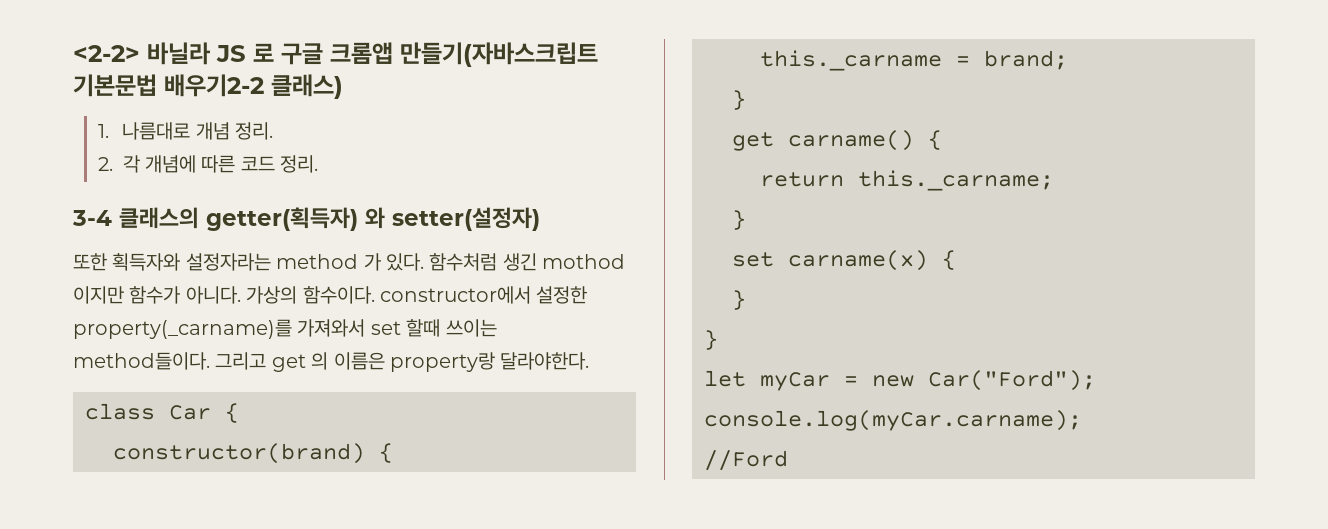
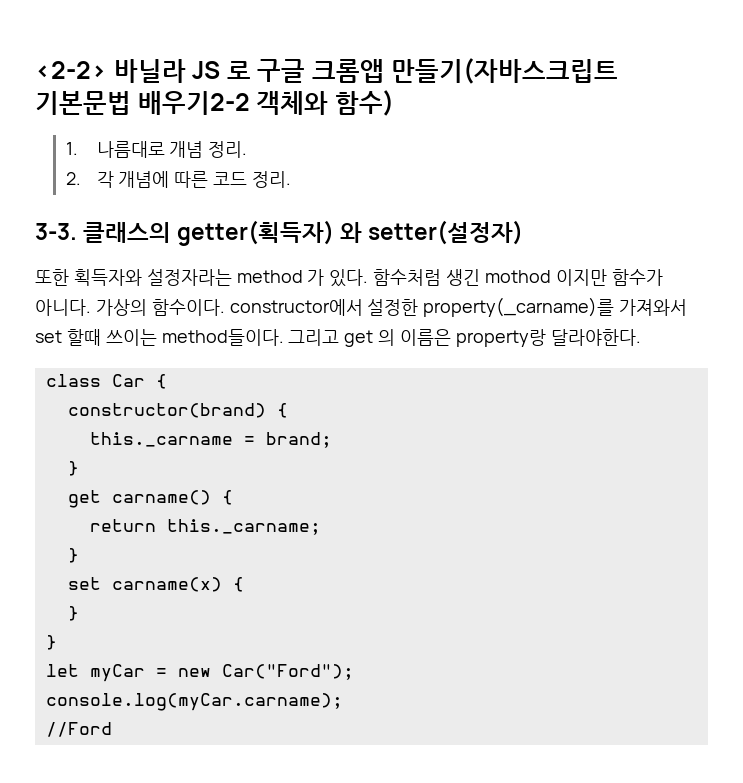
- <2-2> 바닐라 JS 로 구글 크롬앱 만들기(자바스크립트 기본문법 배우기2-2 클래스)
+ <2-2> 바닐라 JS 로 구글 크롬앱 만들기(자바스크립트 기본문법 배우기2-2 객체와 함수)
- 3-4 클래스의 getter(획득자) 와 setter(설정자)
+ 3-3. 클래스의 getter(획득자) 와 setter(설정자)

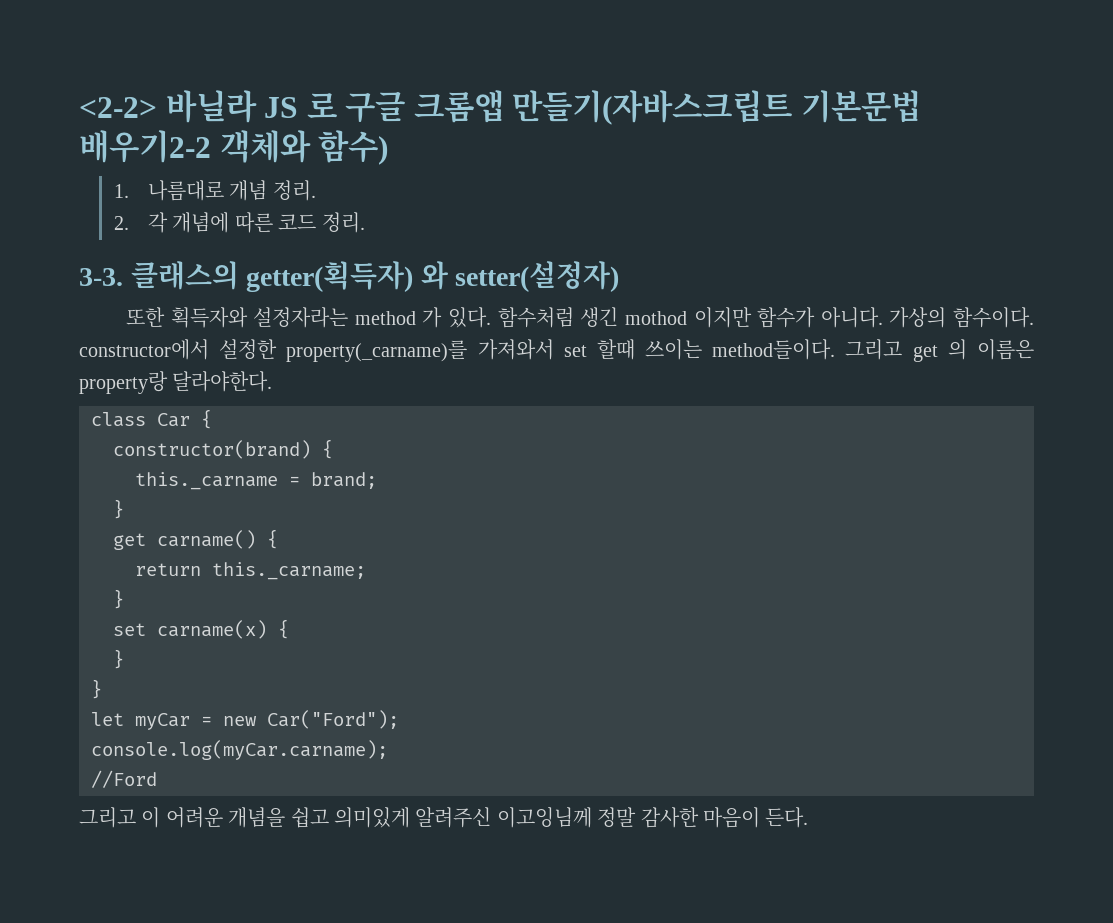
+ 그리고 이 어려운 개념을 쉽고 의미있게 알려주신 이고잉님께 정말 감사한 마음이 든다.

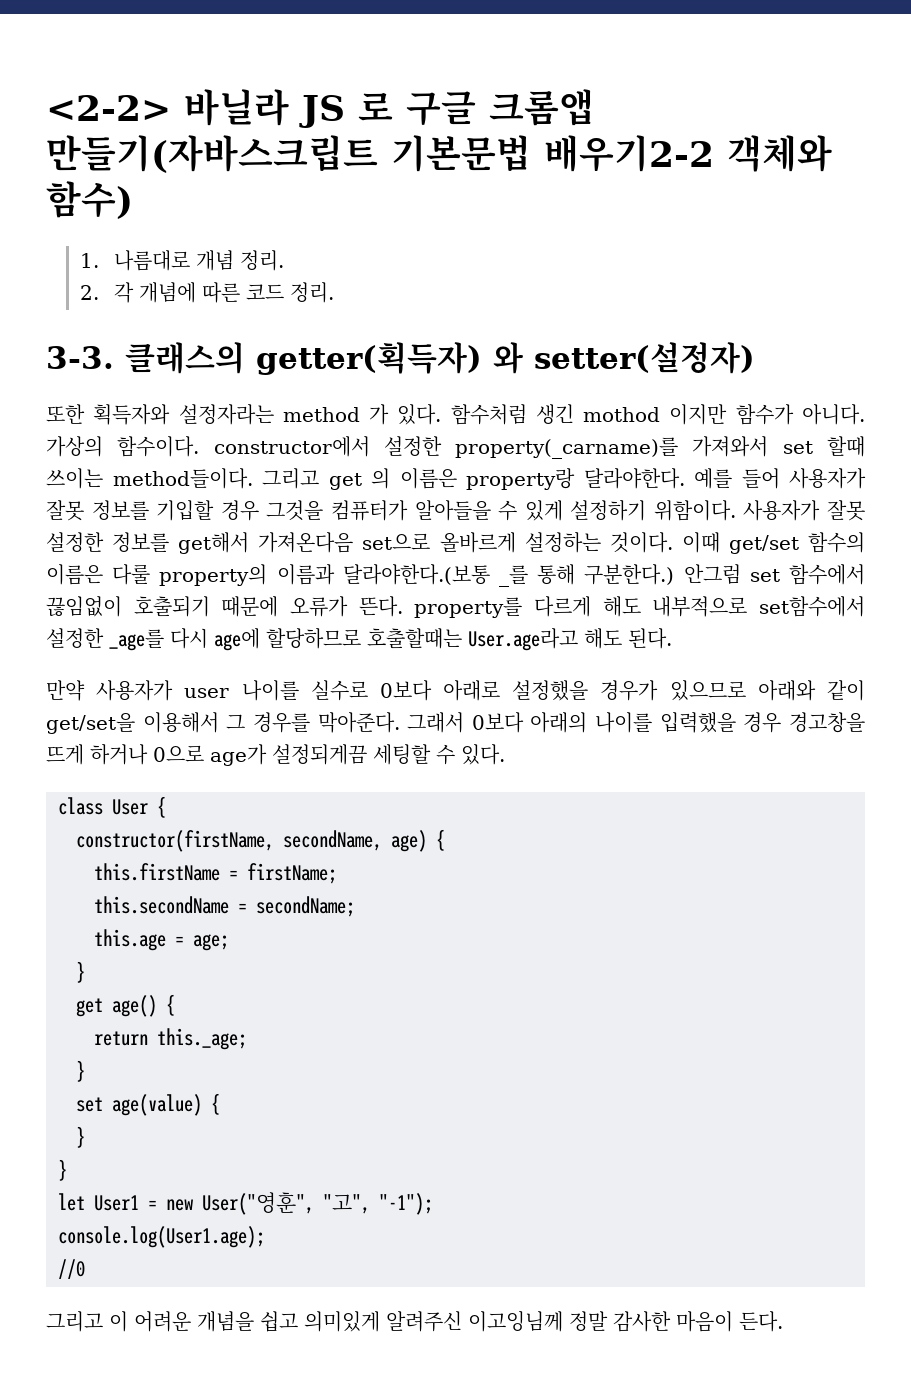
+ 예를 들어 사용자가 잘못 정보를 기입할 경우 그것을 컴퓨터가 알아들을 수 있게 설정하기 위함이다. 사용자가 잘못 설정한 정보를 get해서 가져온다음 set으로 올바르게 설정하는 것이다. 이때 get/set 함수의 이름은 다룰 property의 이름과 달라야한다.(보통 _를 통해 구분한다.) 안그럼 set 함수에서 끊임없이 호출되기 때문에 오류가 뜬다. property를 다르게 해도 내부적으로 set함수에서 설정한 _age를 다시 age에 할당하므로 호출할때는 User.age라고 해도 된다.
+ 만약 사용자가 user 나이를 실수로 0보다 아래로 설정했을 경우가 있으므로 아래와 같이 get/set을 이용해서 그 경우를 막아준다. 그래서 0보다 아래의 나이를 입력했을 경우 경고창을 뜨게 하거나 0으로 age가 설정되게끔 세팅할 수 있다.
- class Car {
- constructor(brand) {
- this._carname = brand;
+ class User {
+ constructor(firstName, secondName, age) {
+ this.firstName = firstName;
+ this.secondName = secondName;
+ this.age = age;
- get carname() {
+ get age() {
- return this._carname;
+ return this._age;
- set carname(x) {
+ set age(value) {
- let myCar = new Car("Ford");
- console.log(myCar.carname);
- //Ford
+ let User1 = new User("영훈", "고", "-1");
+ console.log(User1.age);
+ //0

